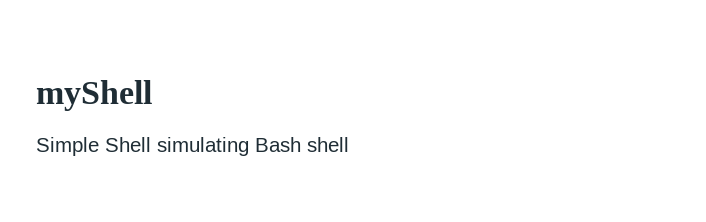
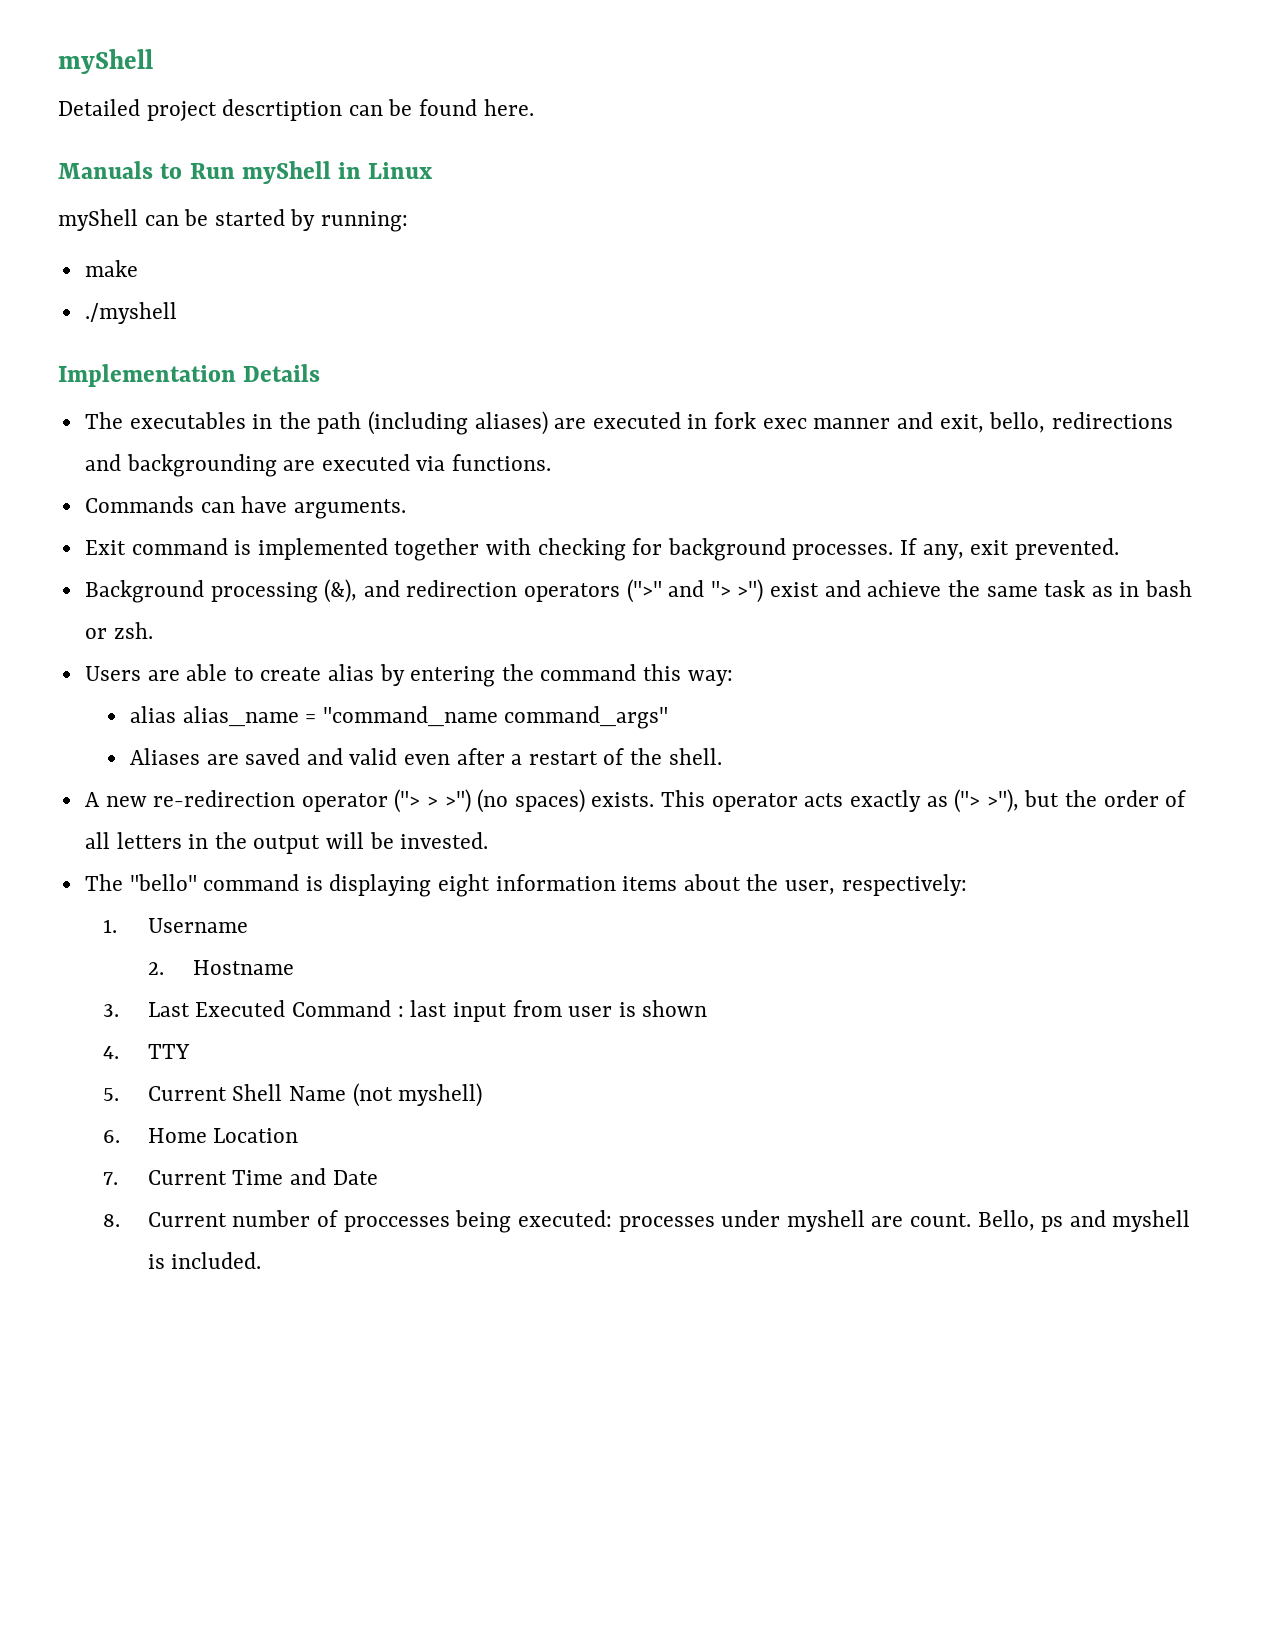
- Simple Shell simulating Bash shell
+ Detailed project descrtiption can be found here.
+ Manuals to Run myShell in Linux
+ myShell can be started by running:
+ make
+ ./myshell
+ Implementation Details
+ The executables in the path (including aliases) are executed in fork exec manner and exit, bello, redirections and backgrounding are executed via functions.
+ Commands can have arguments.
+ Exit command is implemented together with checking for background processes. If any, exit prevented.
+ Background processing (&), and redirection operators (">" and "> >") exist and achieve the same task as in bash or zsh.
+ Users are able to create alias by entering the command this way:
+ alias alias_name = "command_name command_args"
+ Aliases are saved and valid even after a restart of the shell.
+ A new re-redirection operator ("> > >") (no spaces) exists. This operator acts exactly as ("> >"), but the order of all letters in the output will be invested.
+ The "bello" command is displaying eight information items about the user, respectively:
+ 1. Username
+ 2. Hostname
+ 3. Last Executed Command : last input from user is shown
+ 4. TTY
+ 5. Current Shell Name (not myshell)
+ 6. Home Location
+ 7. Current Time and Date
+ 8. Current number of proccesses being executed: processes under myshell are count. Bello, ps and myshell is included.

